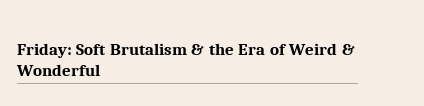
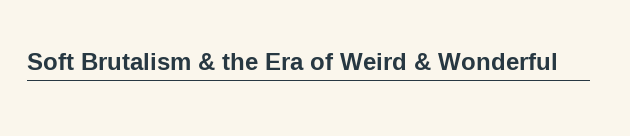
- Friday: Soft Brutalism & the Era of Weird & Wonderful
+ Soft Brutalism & the Era of Weird & Wonderful

